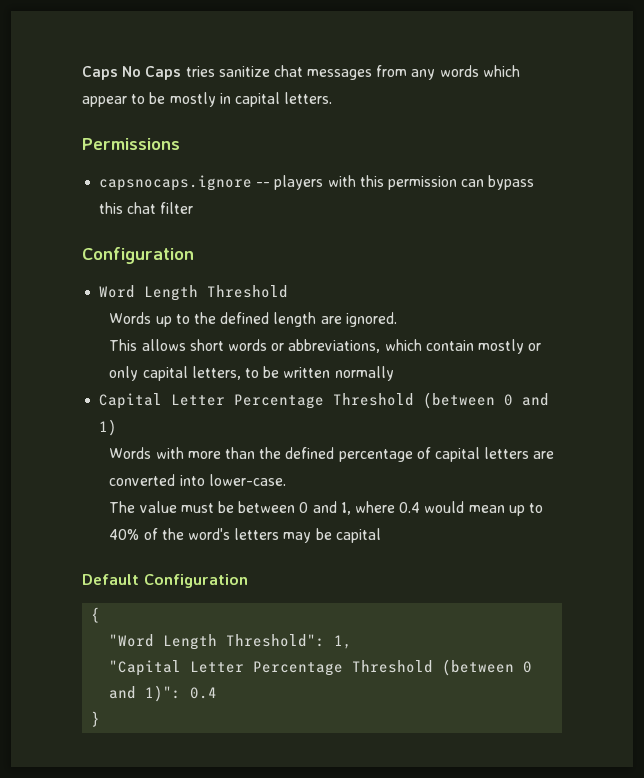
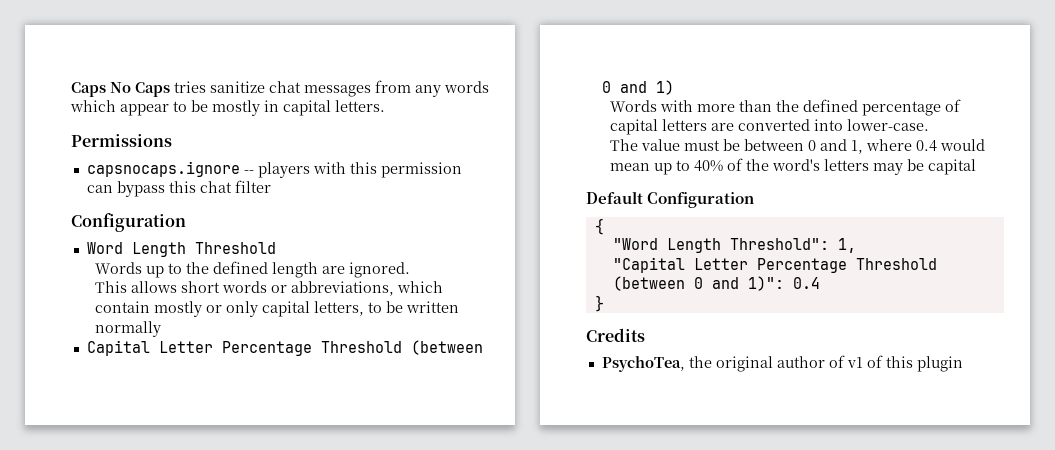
+ Credits
+ PsychoTea, the original author of v1 of this plugin

